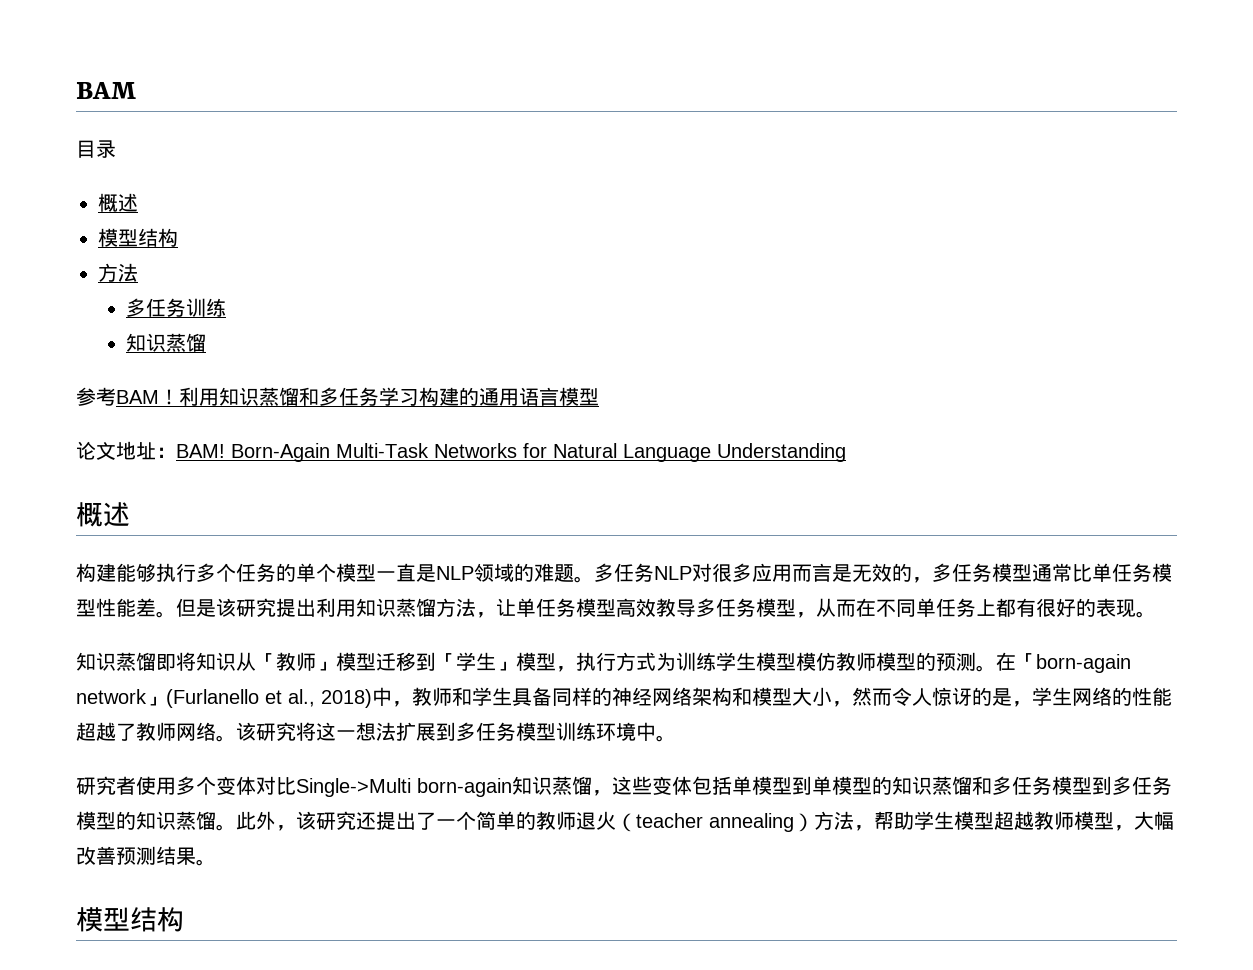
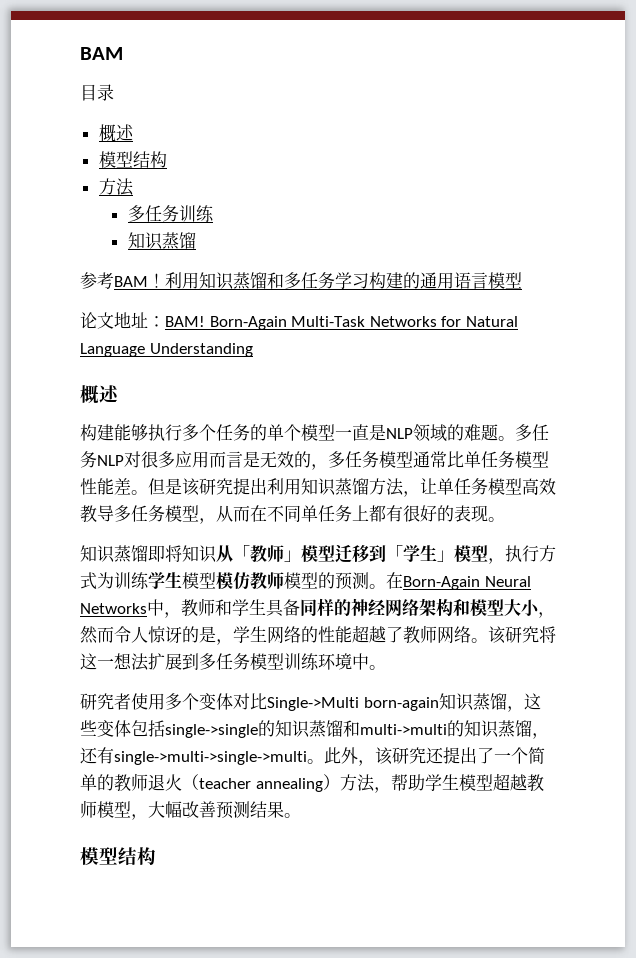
- 在「born-again network」(Furlanello et al., 2018)中，教师和学生具备同样的神经网络架构和模型大小，然而令人惊讶的是，学生网络的性能超越了教师网络。
+ 在Born-Again Neural Networks中，教师和学生具备同样的神经网络架构和模型大小，然而令人惊讶的是，学生网络的性能超越了教师网络。
- 研究者使用多个变体对比Single->Multi born-again知识蒸馏，这些变体包括单模型到单模型的知识蒸馏和多任务模型到多任务模型的知识蒸馏。
+ 研究者使用多个变体对比Single->Multi born-again知识蒸馏，这些变体包括single->single的知识蒸馏和multi->multi的知识蒸馏，还有single->multi->single->multi。

